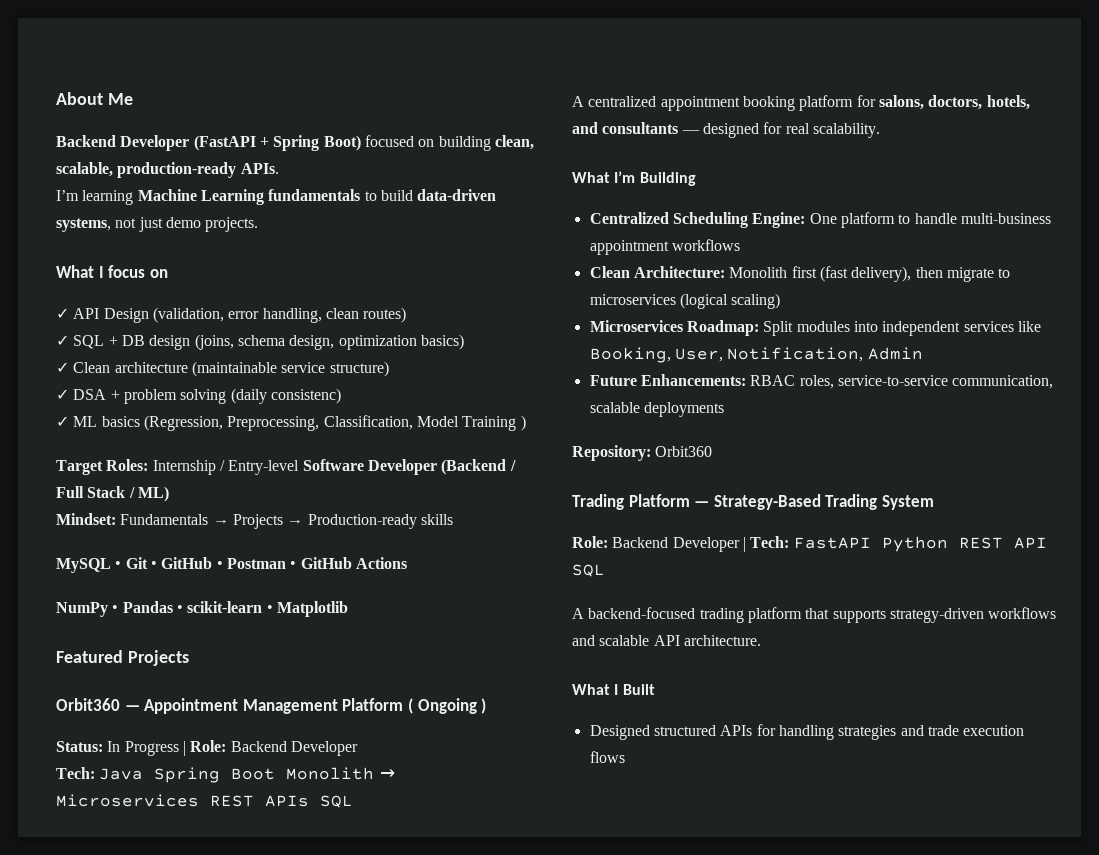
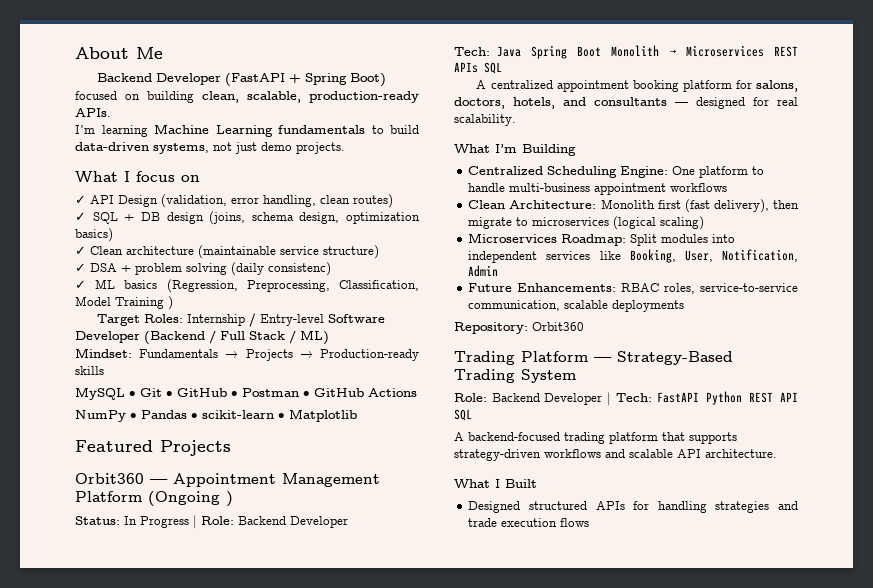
- Orbit360 — Appointment Management Platform ( Ongoing )
+ Orbit360 — Appointment Management Platform (Ongoing )

